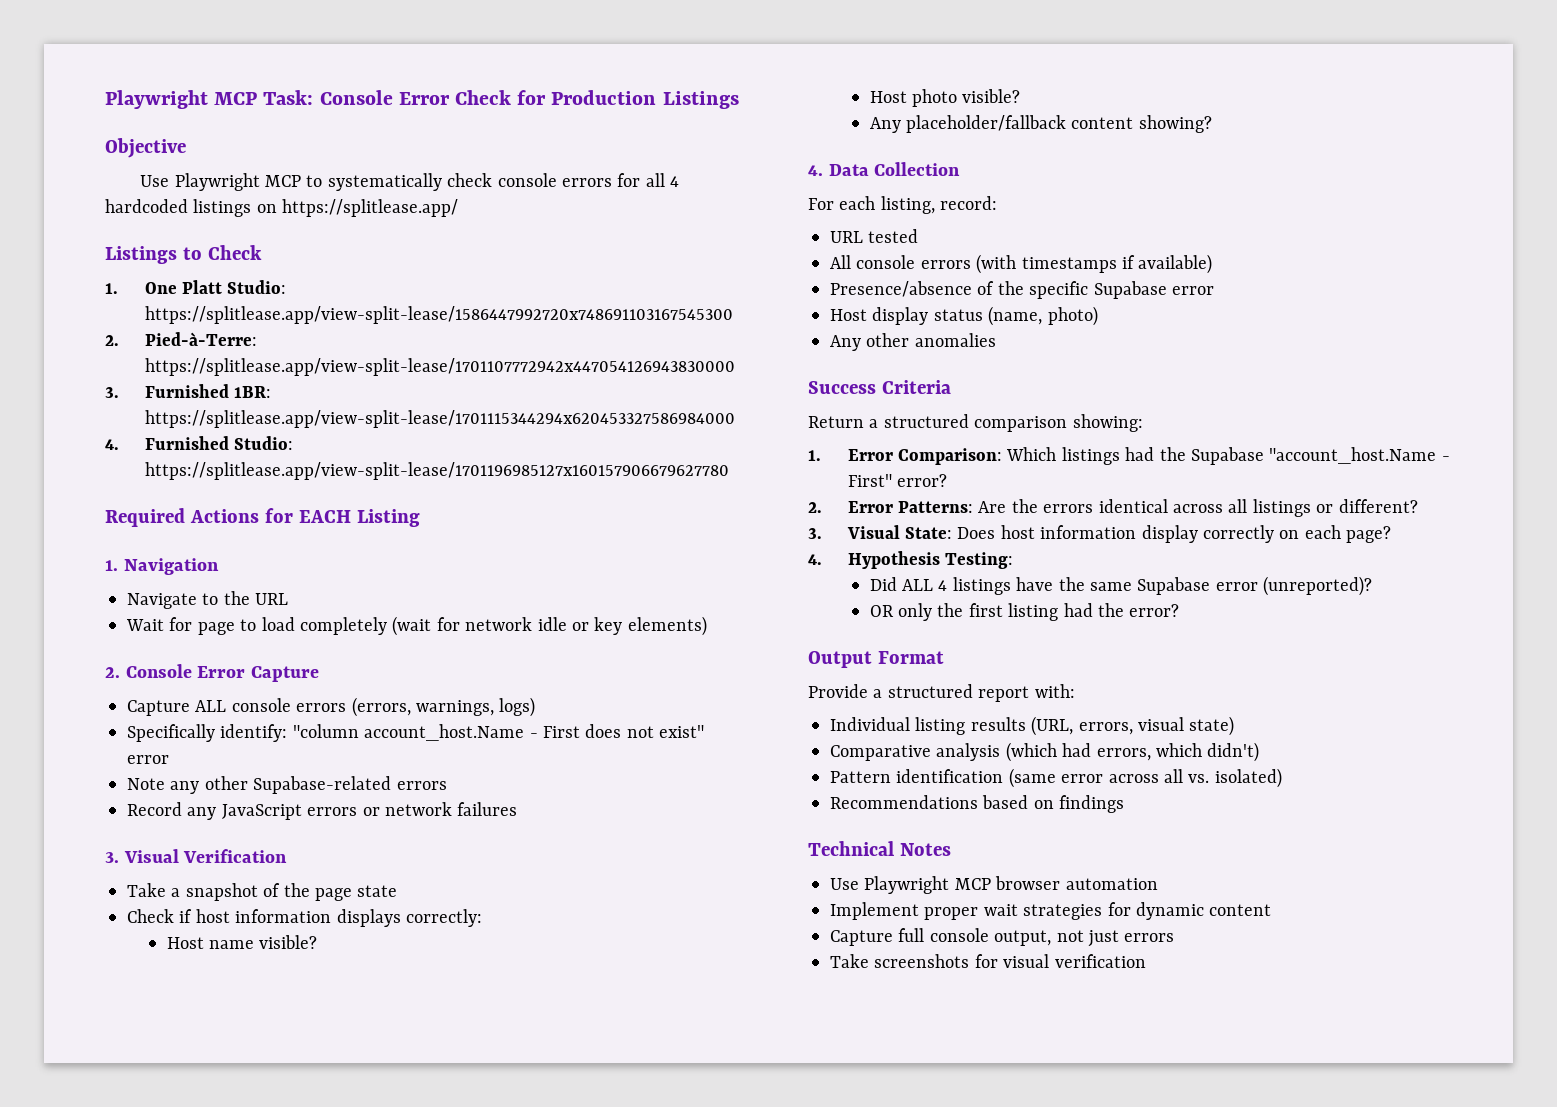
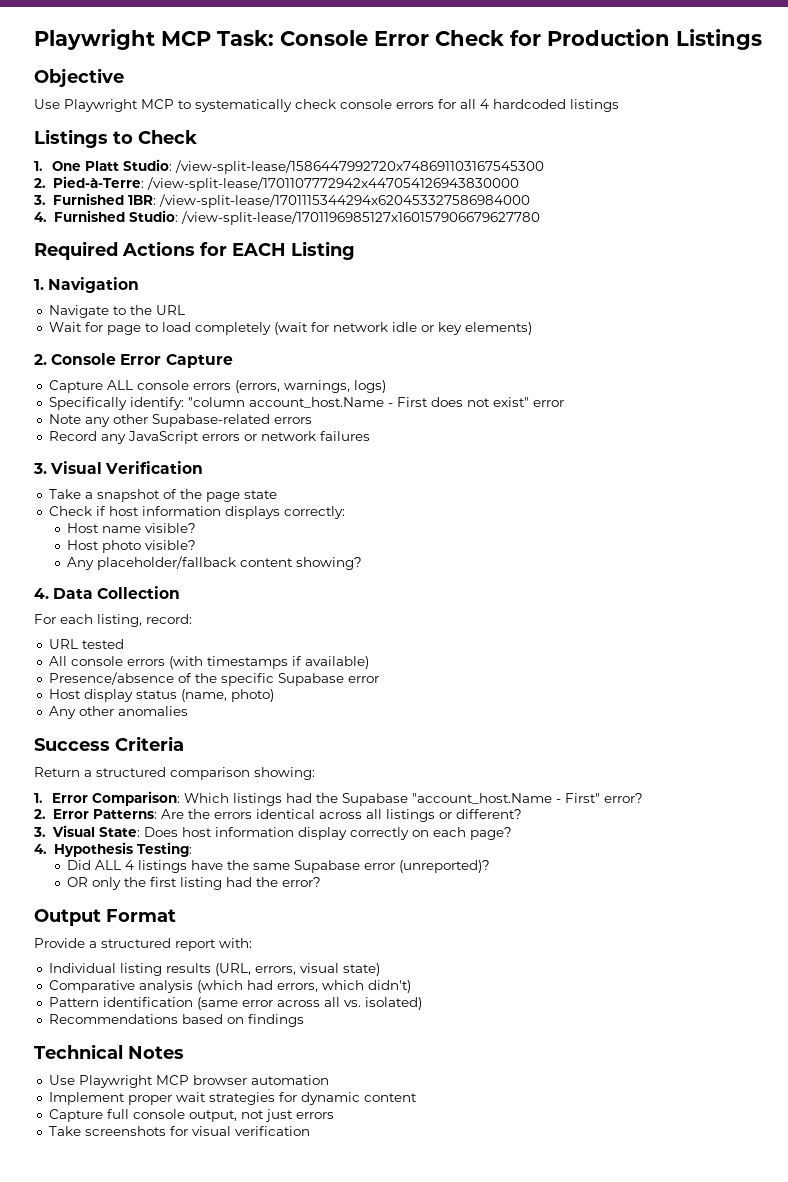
- Use Playwright MCP to systematically check console errors for all 4 hardcoded listings on https://splitlease.app/
+ Use Playwright MCP to systematically check console errors for all 4 hardcoded listings
- 1. One Platt Studio: https://splitlease.app/view-split-lease/1586447992720x748691103167545300
+ 1. One Platt Studio: /view-split-lease/1586447992720x748691103167545300
- 2. Pied-à-Terre: https://splitlease.app/view-split-lease/1701107772942x447054126943830000
+ 2. Pied-à-Terre: /view-split-lease/1701107772942x447054126943830000
- 3. Furnished 1BR: https://splitlease.app/view-split-lease/1701115344294x620453327586984000
+ 3. Furnished 1BR: /view-split-lease/1701115344294x620453327586984000
- 4. Furnished Studio: https://splitlease.app/view-split-lease/1701196985127x160157906679627780
+ 4. Furnished Studio: /view-split-lease/1701196985127x160157906679627780

